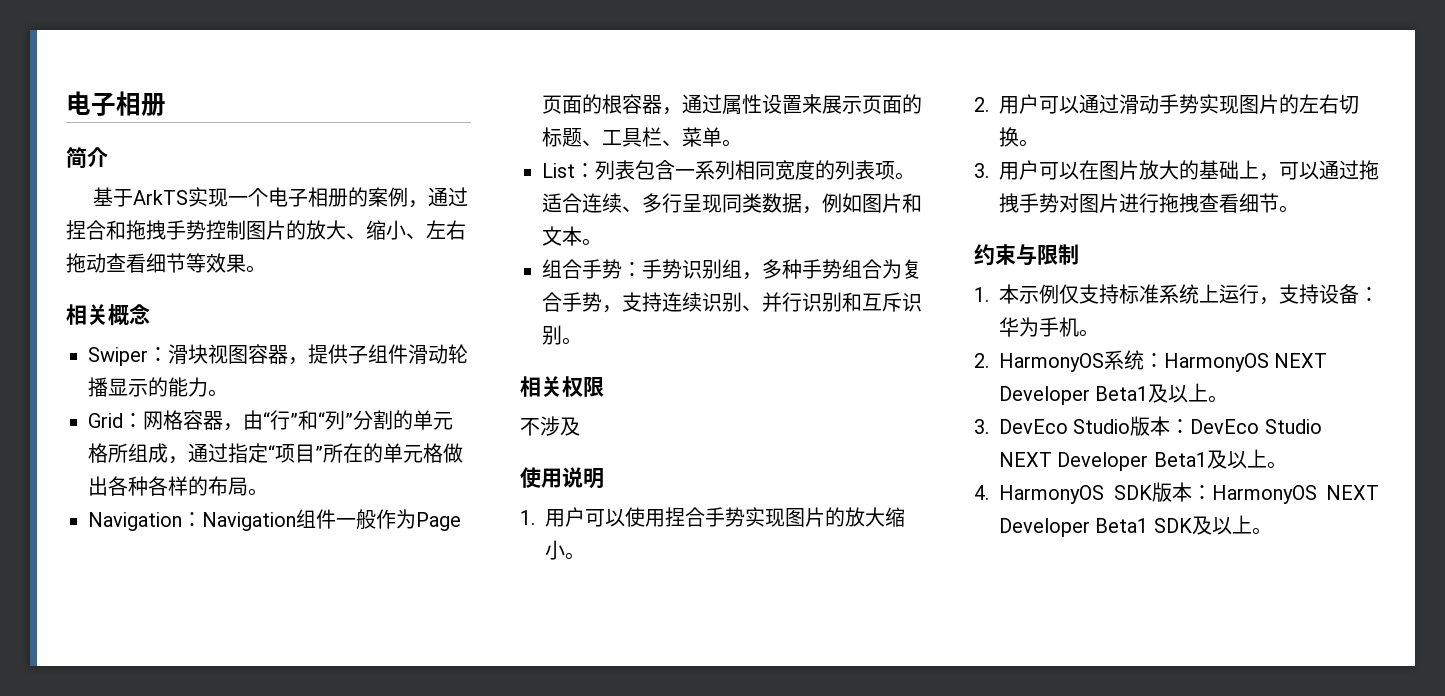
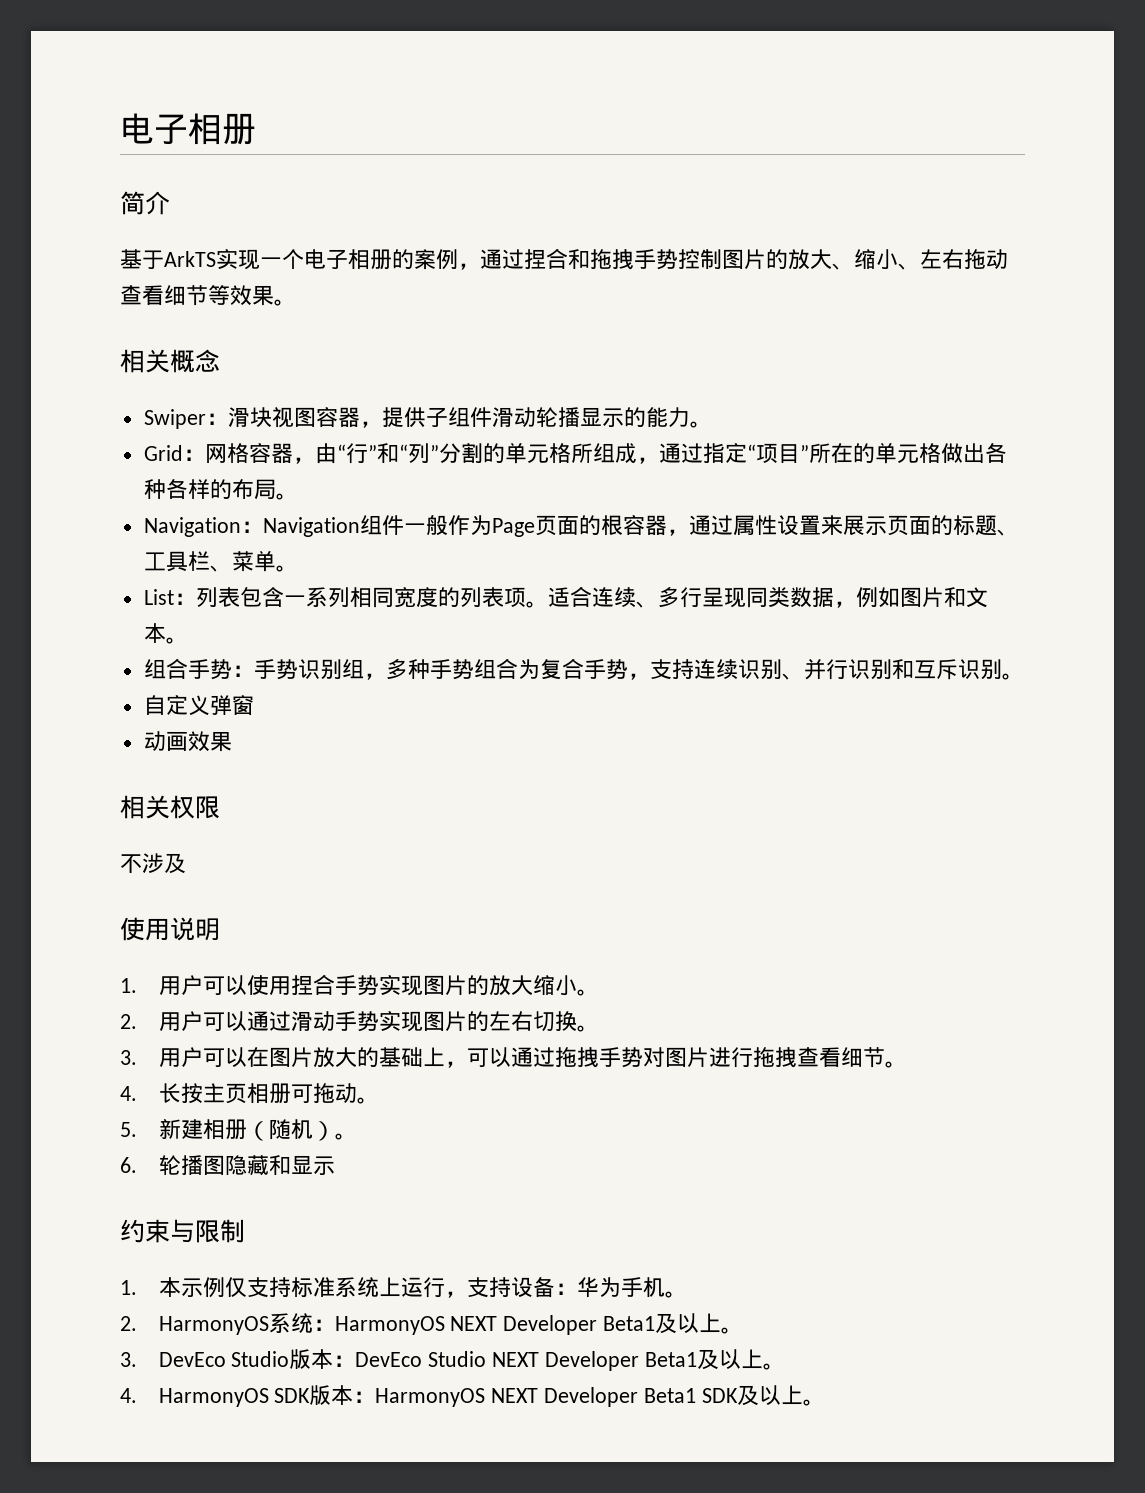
+ 自定义弹窗
+ 动画效果
+ 4.长按主页相册可拖动。
+ 5.新建相册（随机）。
+ 6.轮播图隐藏和显示

